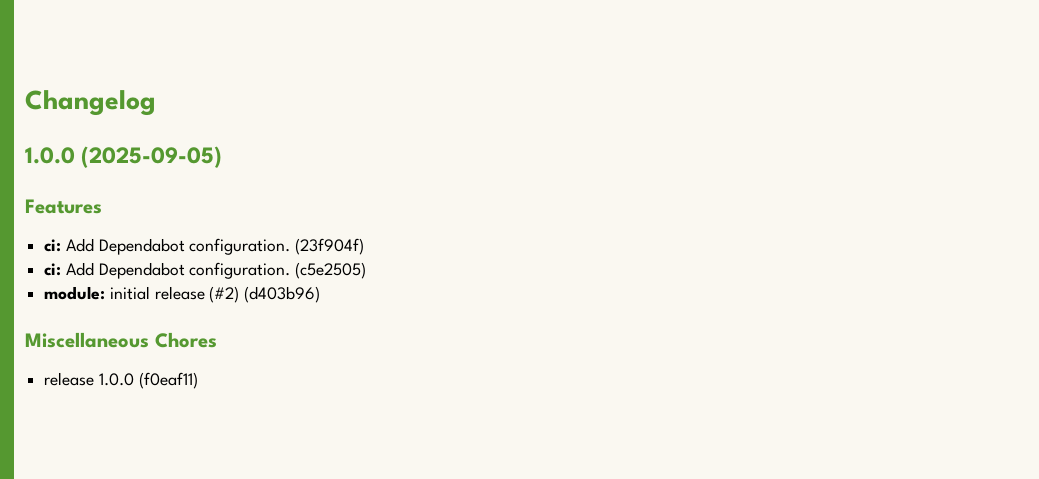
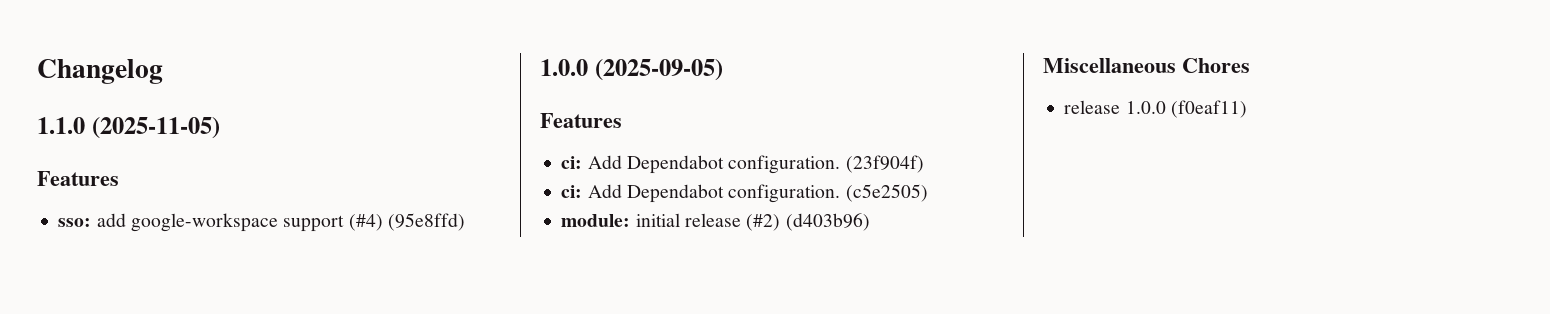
+ 1.1.0 (2025-11-05)
+ Features
+ sso: add google-workspace support (#4) (95e8ffd)

